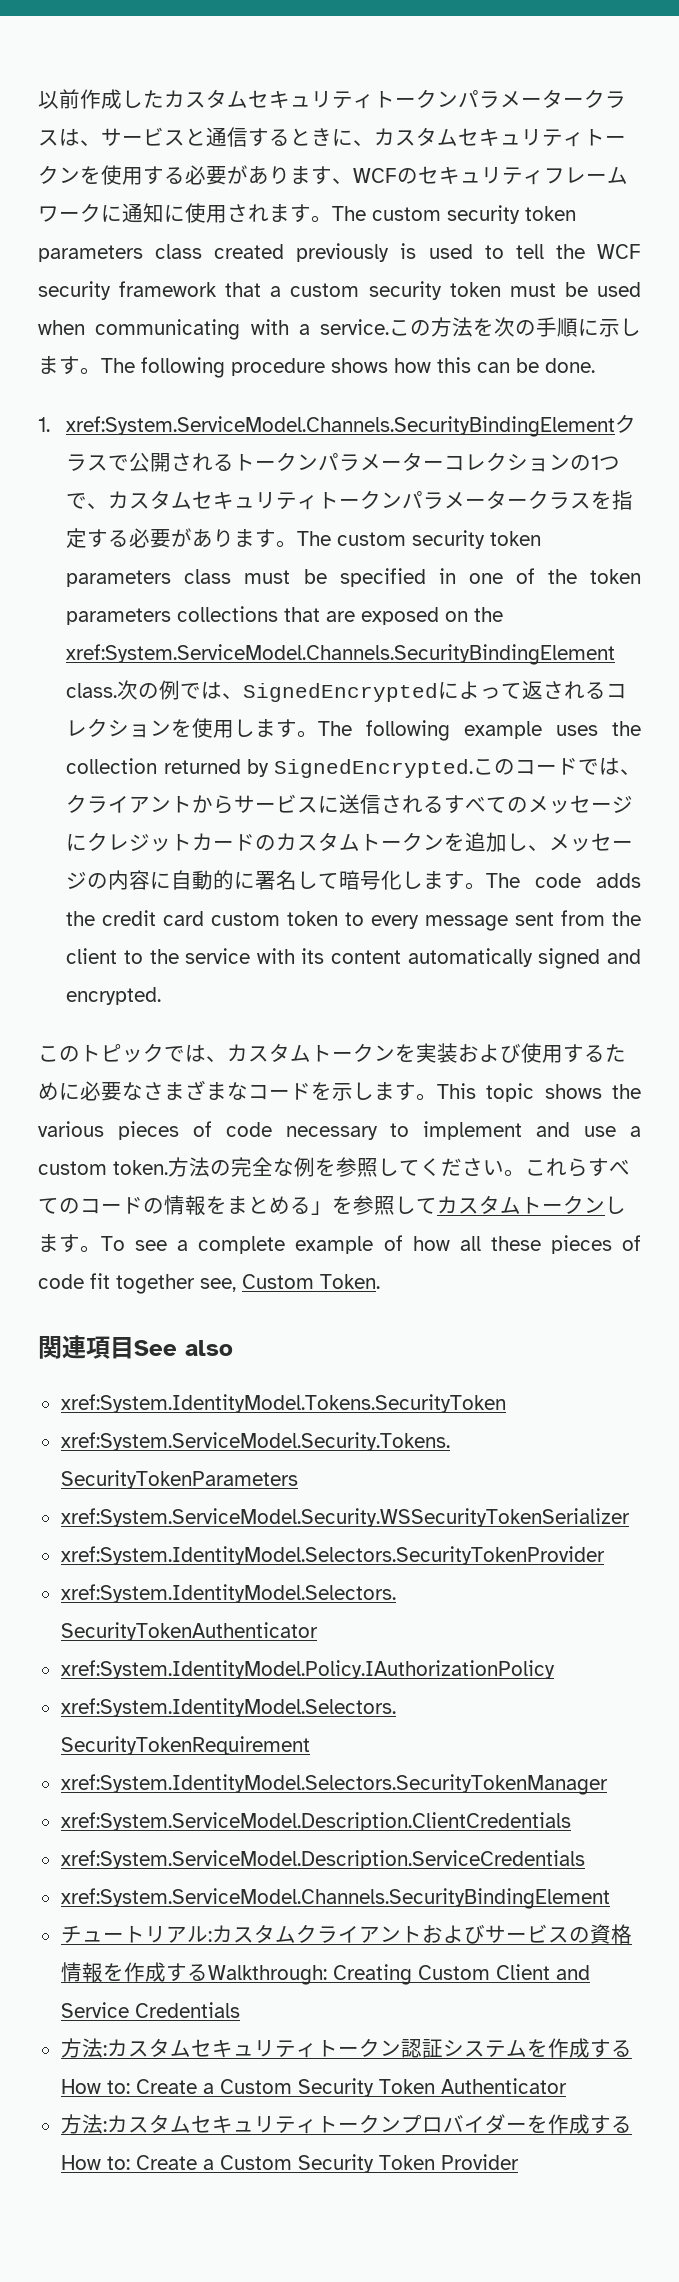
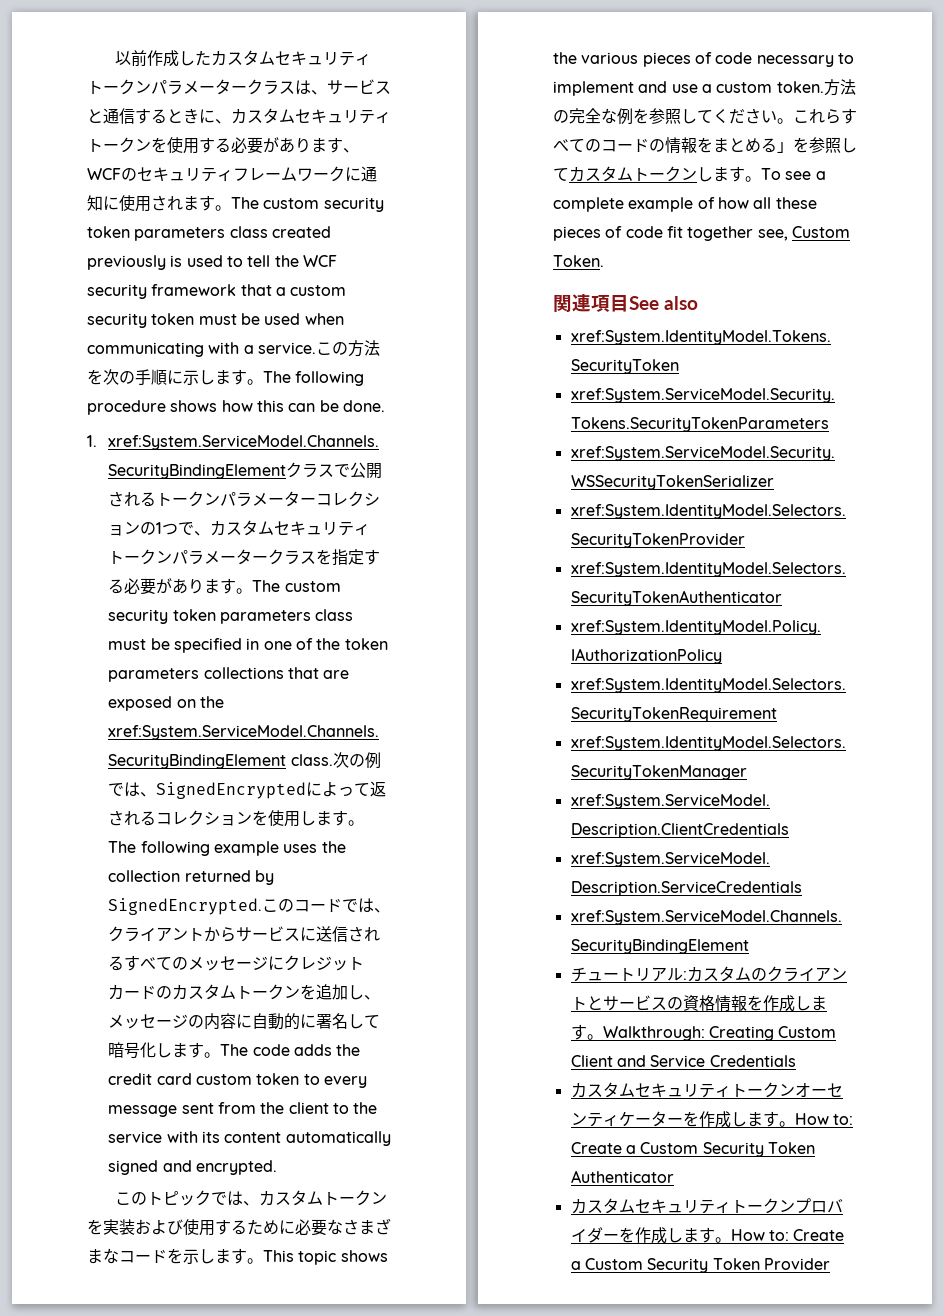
- チュートリアル:カスタムクライアントおよびサービスの資格情報を作成するWalkthrough: Creating Custom Client and Service Credentials
+ チュートリアル:カスタムのクライアントとサービスの資格情報を作成します。Walkthrough: Creating Custom Client and Service Credentials
- 方法:カスタムセキュリティトークン認証システムを作成するHow to: Create a Custom Security Token Authenticator
+ カスタムセキュリティトークンオーセンティケーターを作成します。How to: Create a Custom Security Token Authenticator
- 方法:カスタムセキュリティトークンプロバイダーを作成するHow to: Create a Custom Security Token Provider
+ カスタムセキュリティトークンプロバイダーを作成します。How to: Create a Custom Security Token Provider

